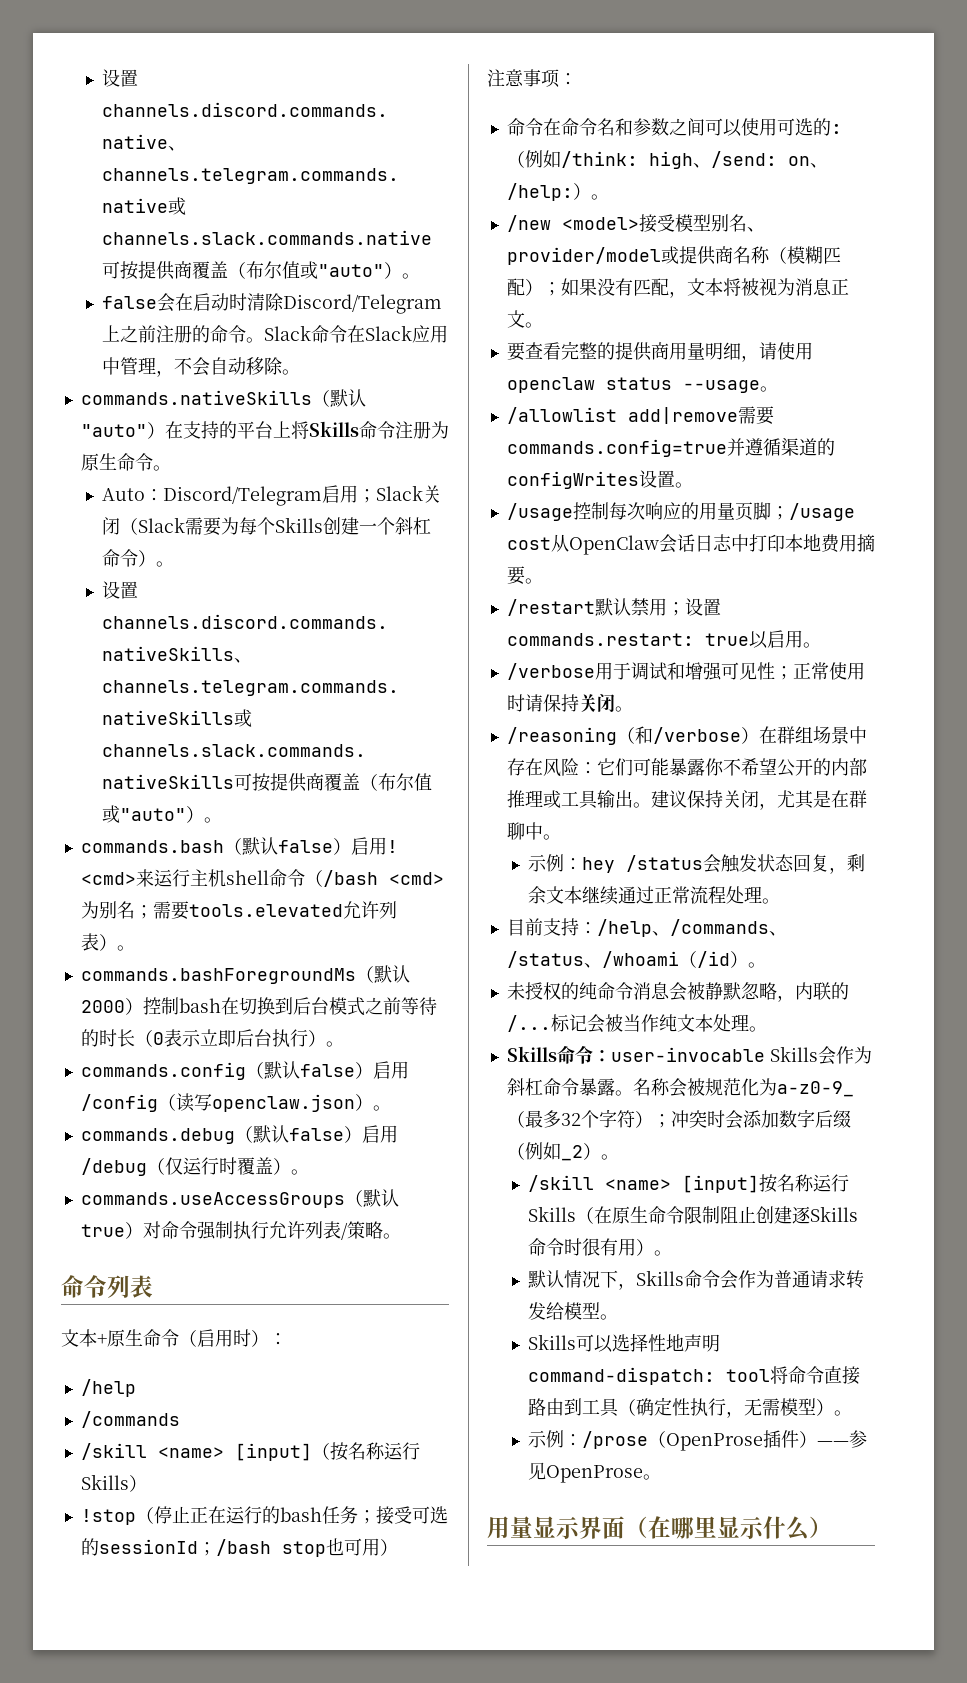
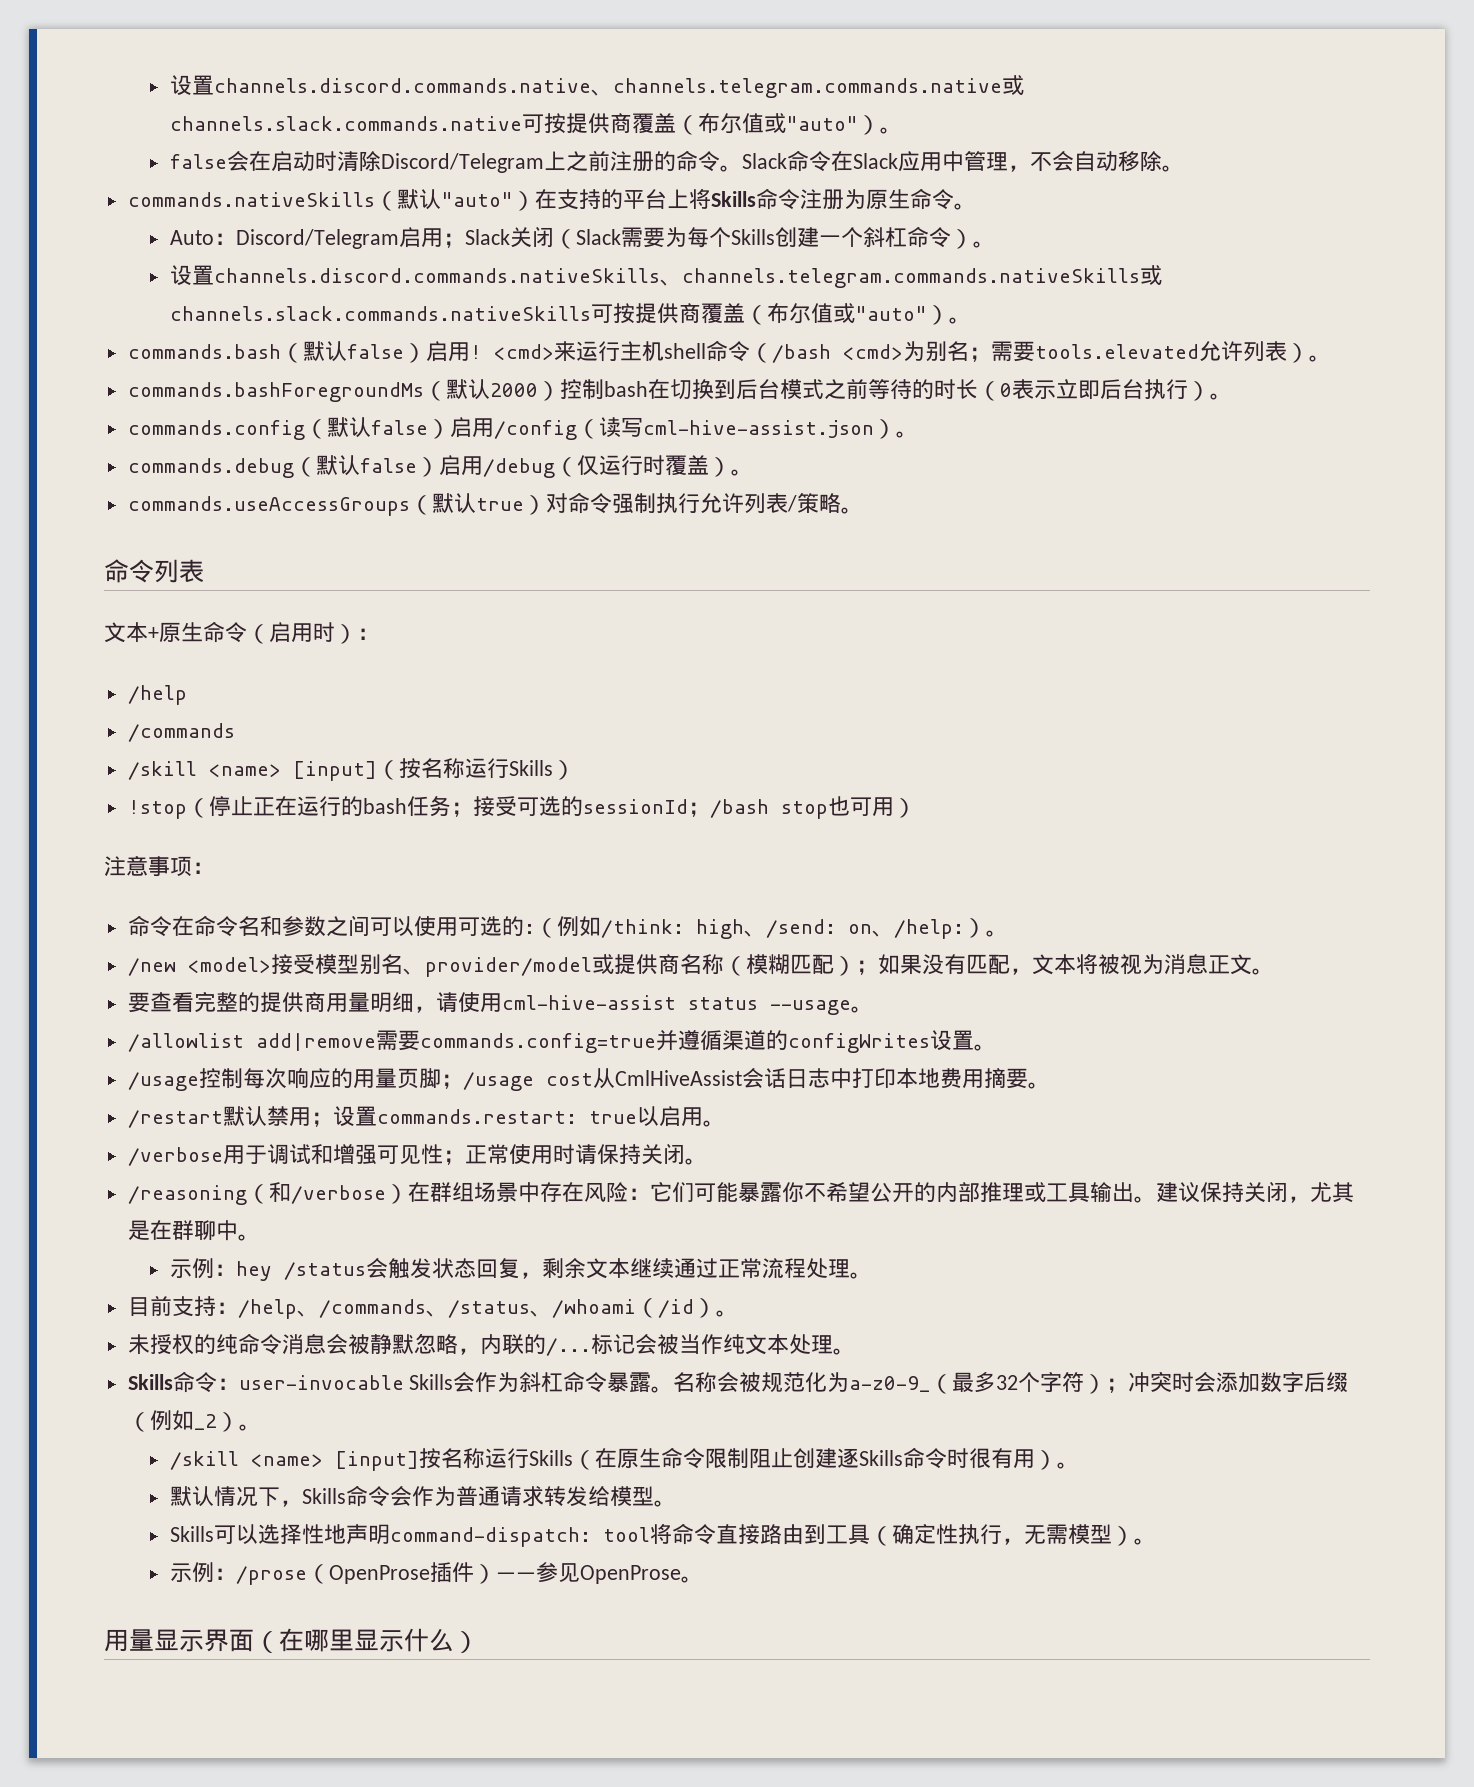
- commands.config（默认false）启用/config（读写openclaw.json）。
+ commands.config（默认false）启用/config（读写cml-hive-assist.json）。
- 要查看完整的提供商用量明细，请使用openclaw status --usage。
+ 要查看完整的提供商用量明细，请使用cml-hive-assist status --usage。
- /usage控制每次响应的用量页脚；/usage cost从OpenClaw会话日志中打印本地费用摘要。
+ /usage控制每次响应的用量页脚；/usage cost从CmlHiveAssist会话日志中打印本地费用摘要。

